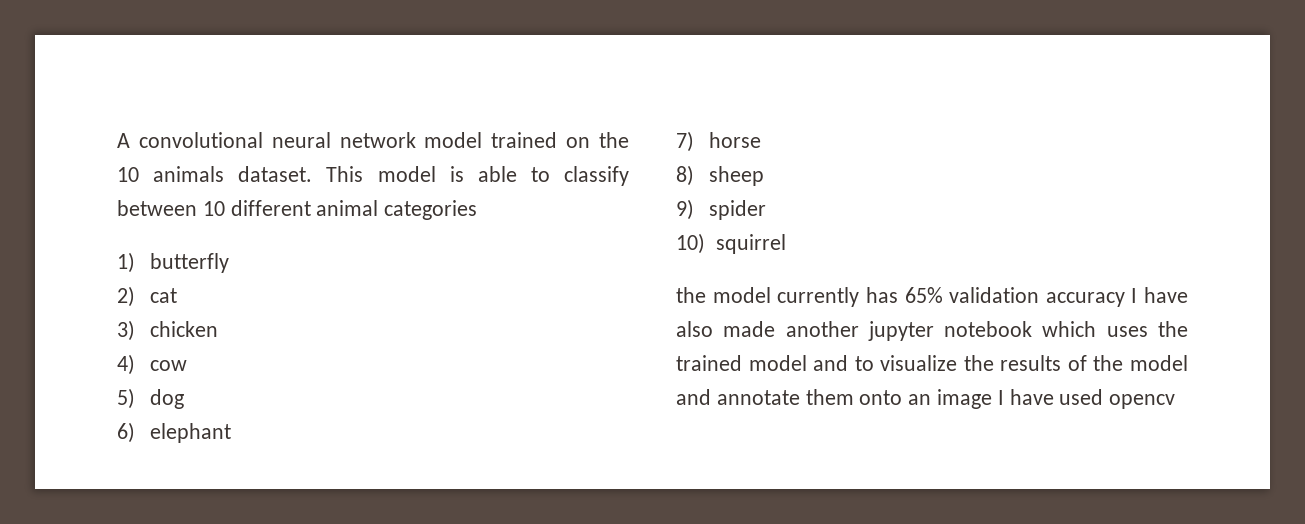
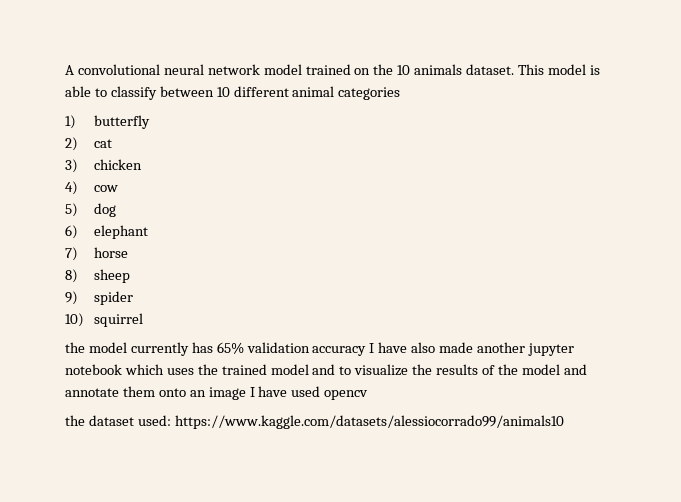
+ the dataset used: https://www.kaggle.com/datasets/alessiocorrado99/animals10

